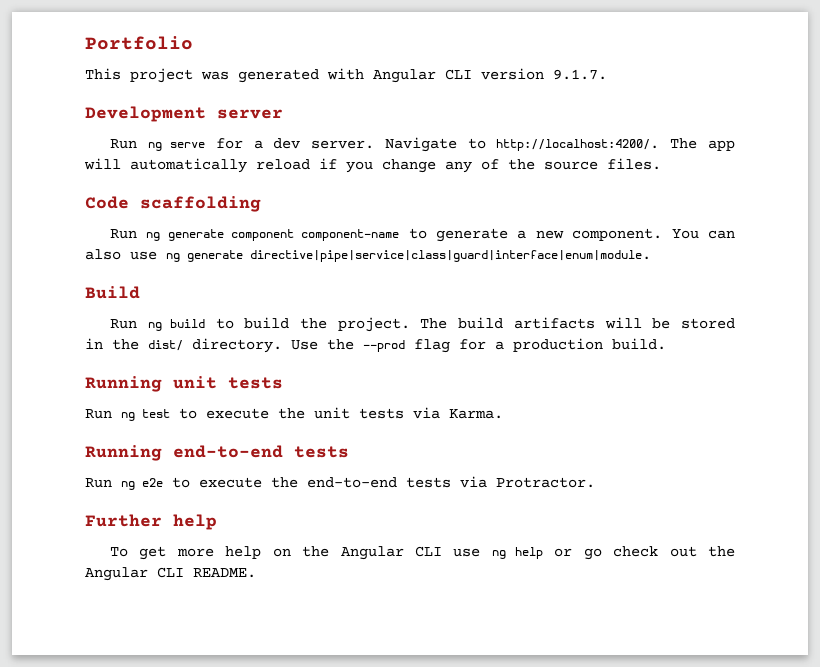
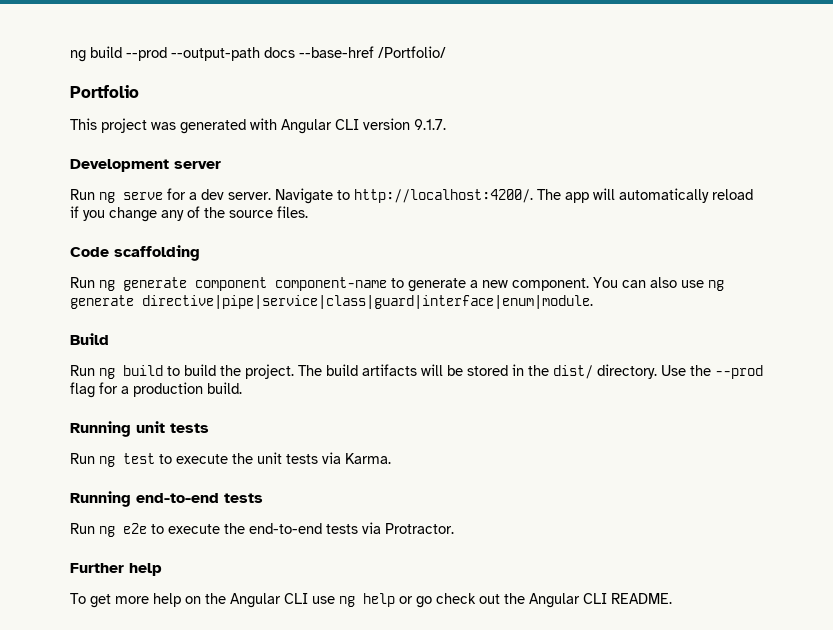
+ ng build --prod --output-path docs --base-href /Portfolio/

